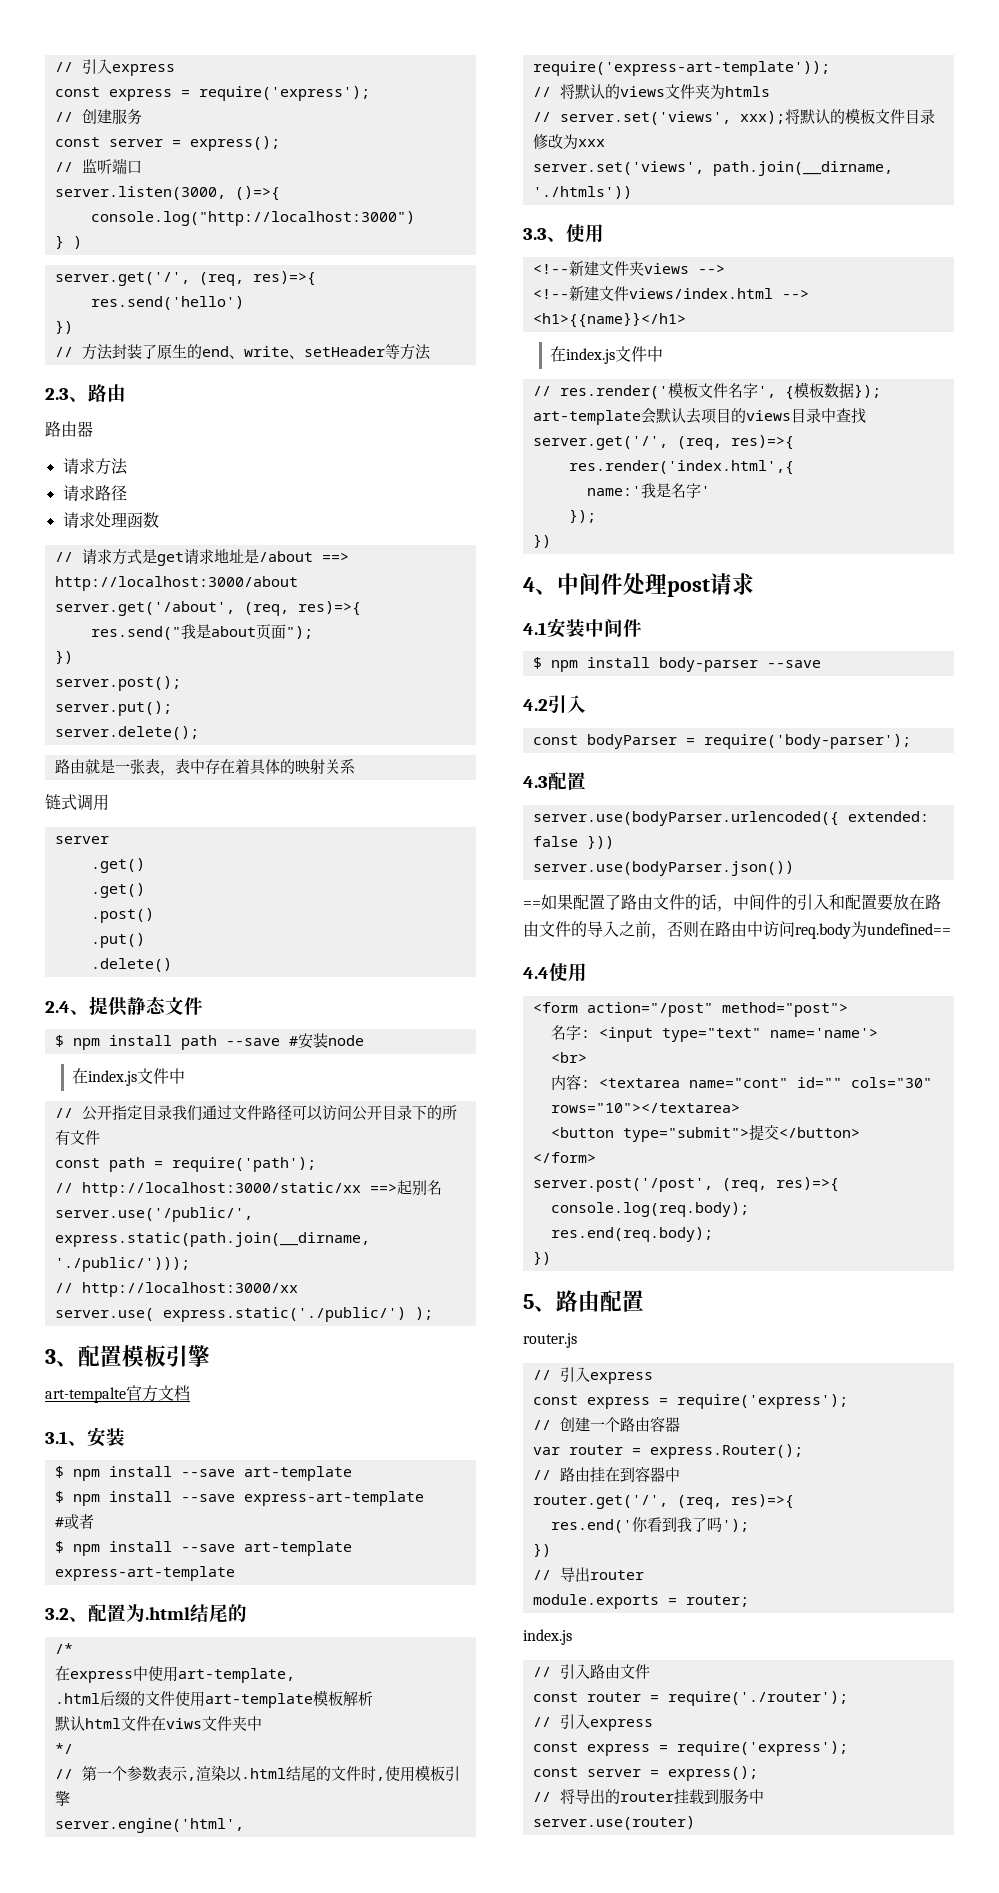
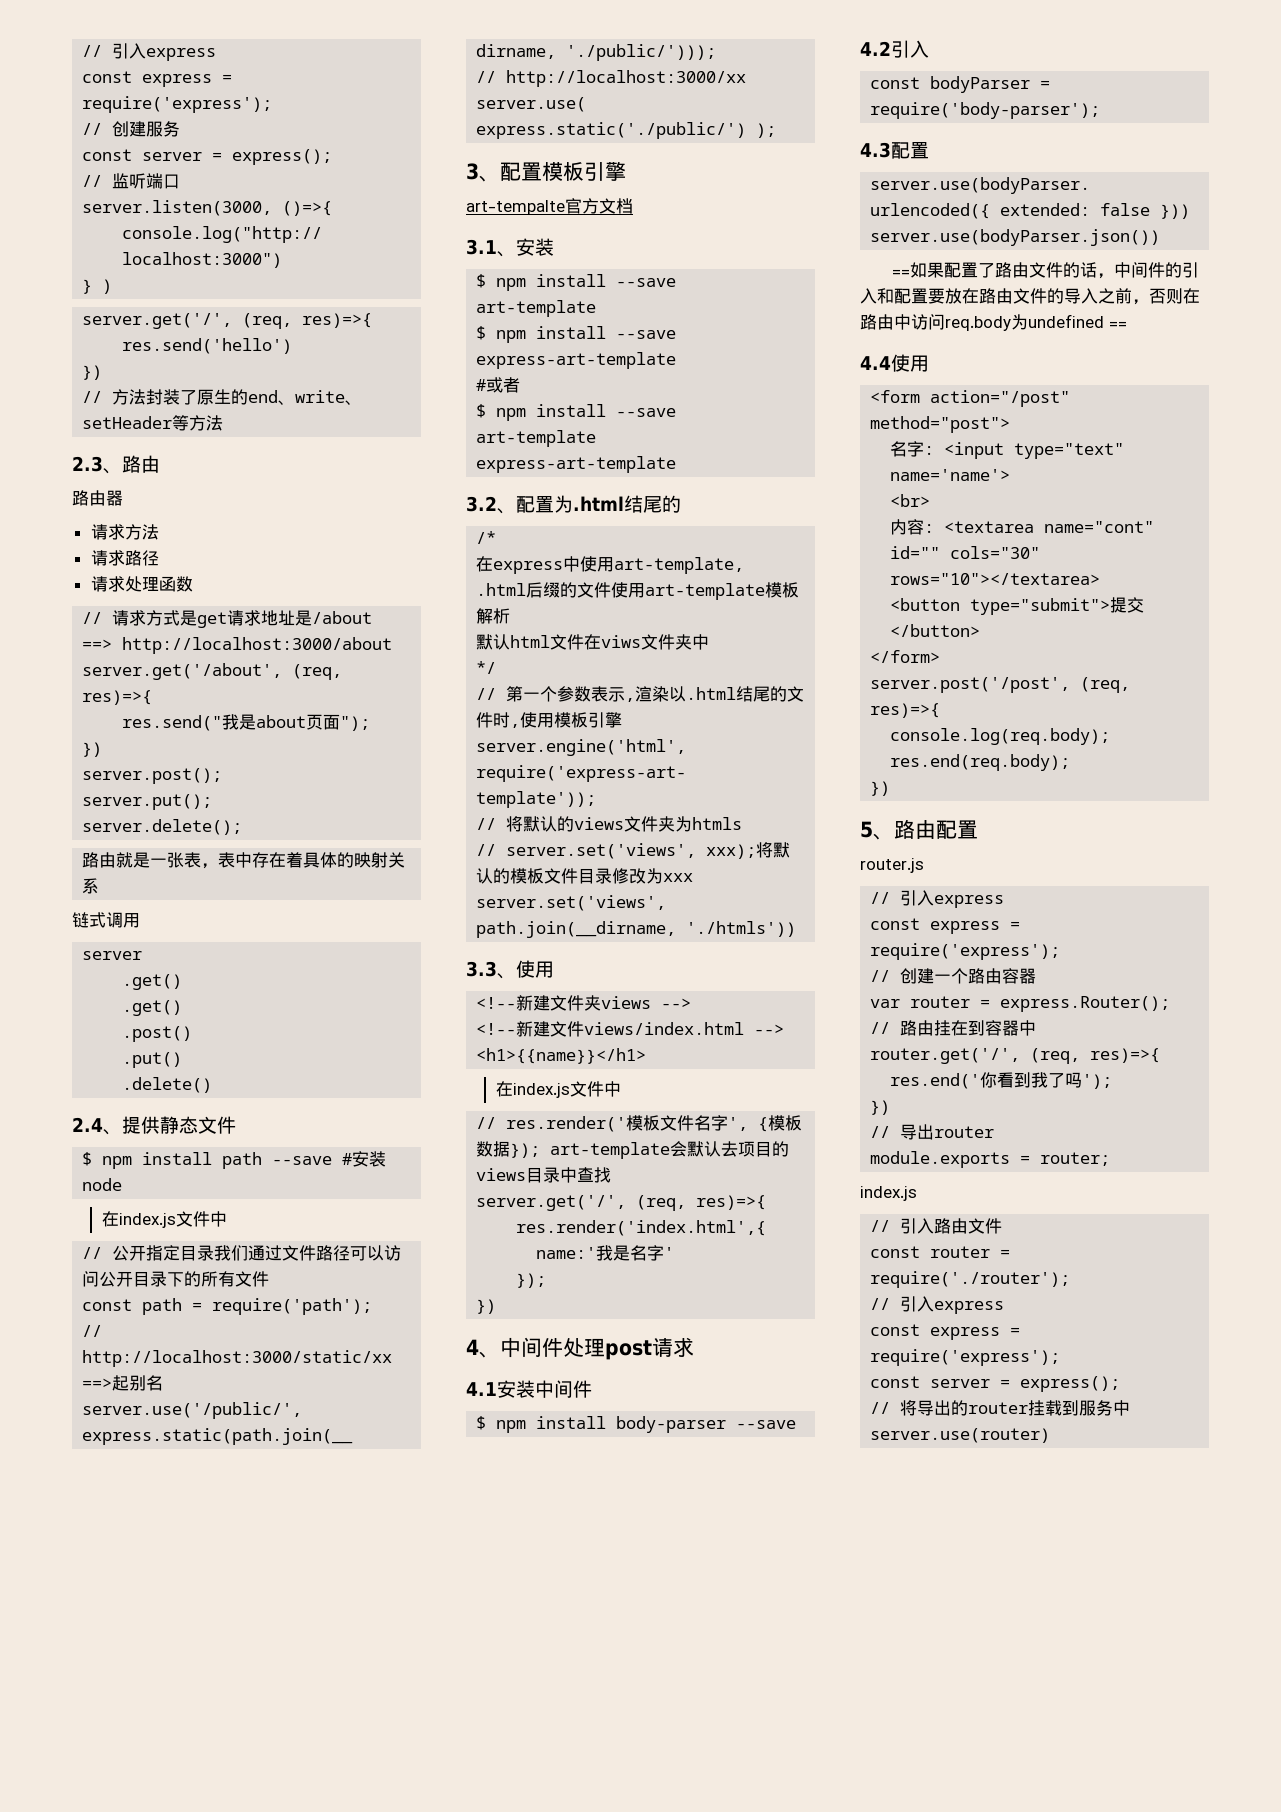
- ==如果配置了路由文件的话，中间件的引入和配置要放在路由文件的导入之前，否则在路由中访问req.body为undefined==
+ ==如果配置了路由文件的话，中间件的引入和配置要放在路由文件的导入之前，否则在路由中访问req.body为undefined ==

